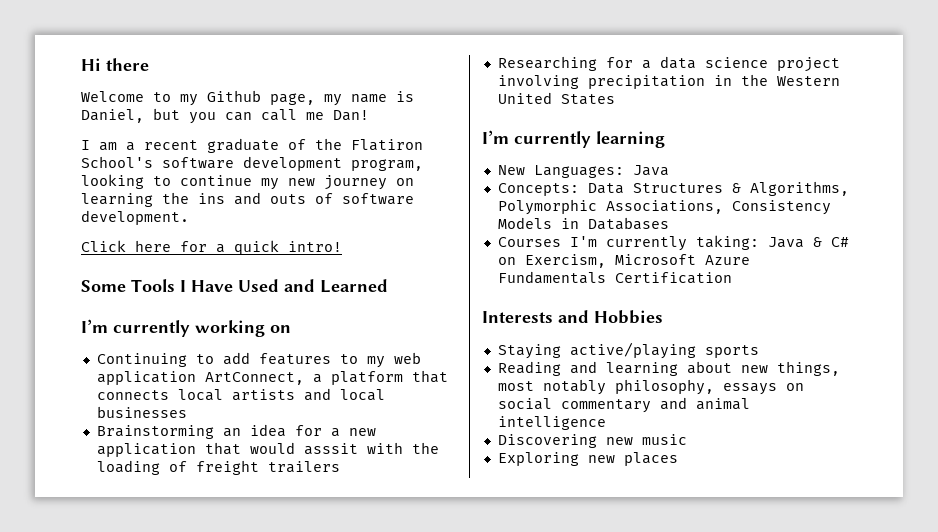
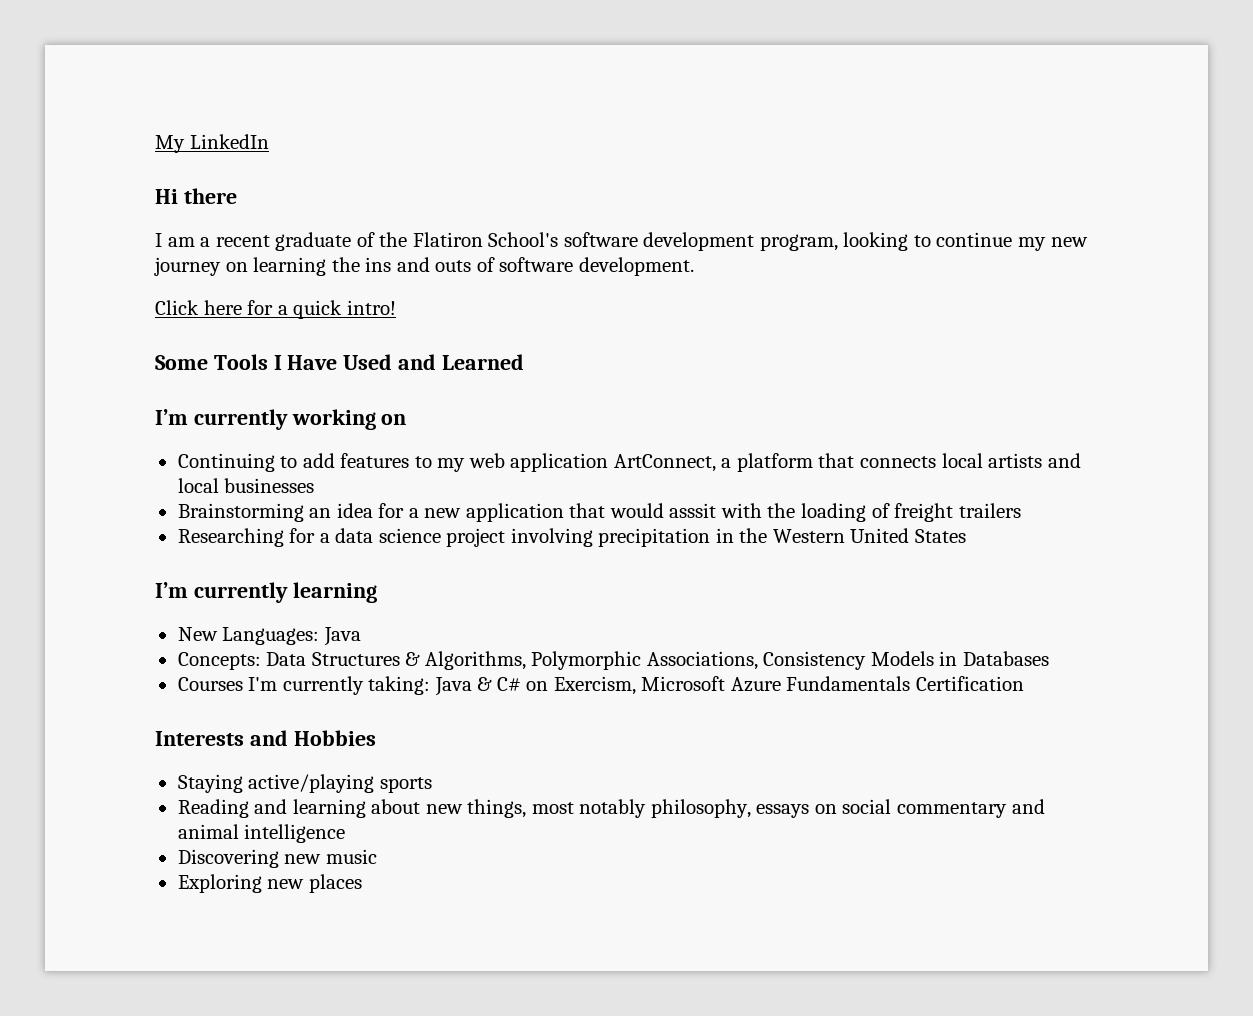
+ My LinkedIn
- Welcome to my Github page, my name is Daniel, but you can call me Dan!

